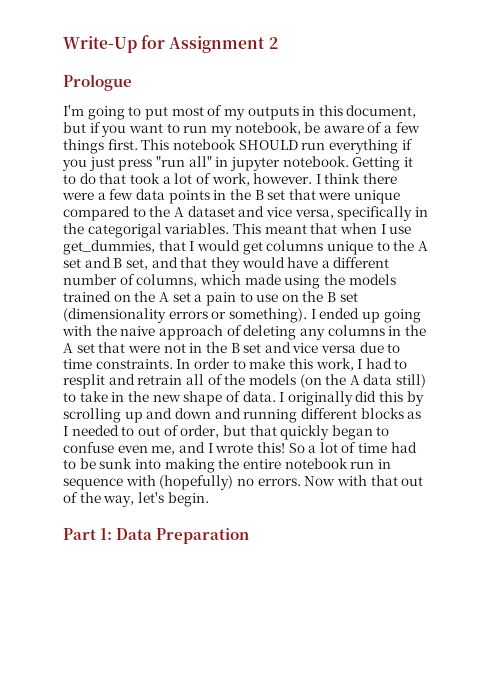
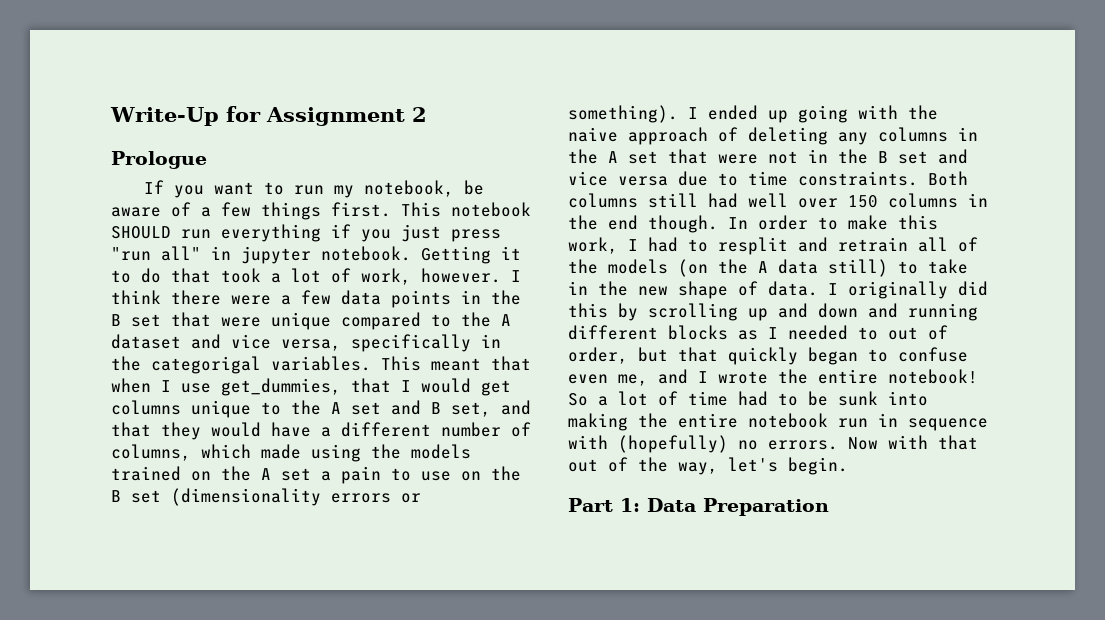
- I'm going to put most of my outputs in this document, but if you want to run my notebook, be aware of a few things first.
+ If you want to run my notebook, be aware of a few things first.
+ Both columns still had well over 150 columns in the end though.
- I originally did this by scrolling up and down and running different blocks as I needed to out of order, but that quickly began to confuse even me, and I wrote this!
+ I originally did this by scrolling up and down and running different blocks as I needed to out of order, but that quickly began to confuse even me, and I wrote the entire notebook!

